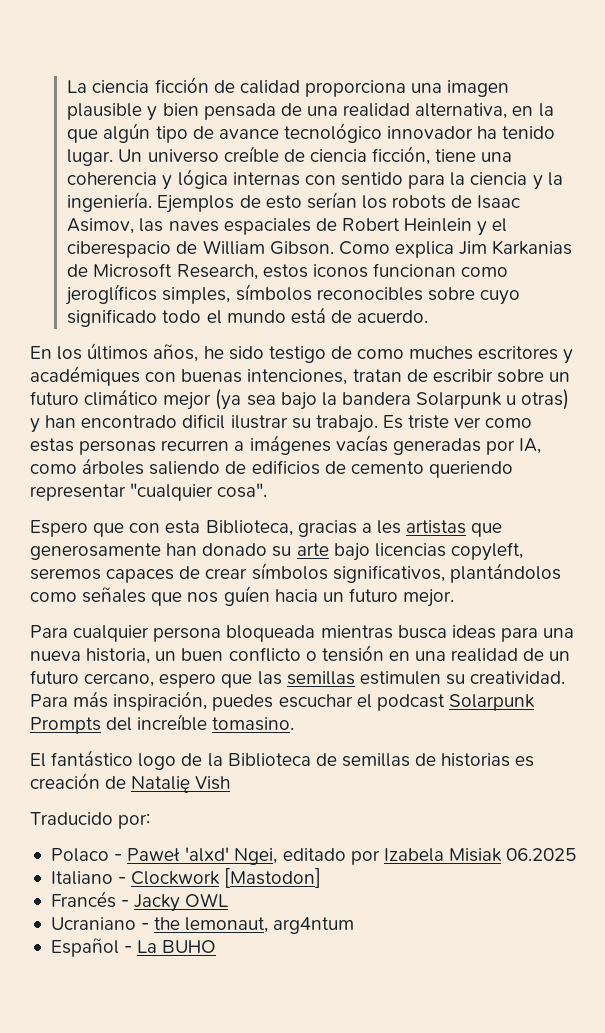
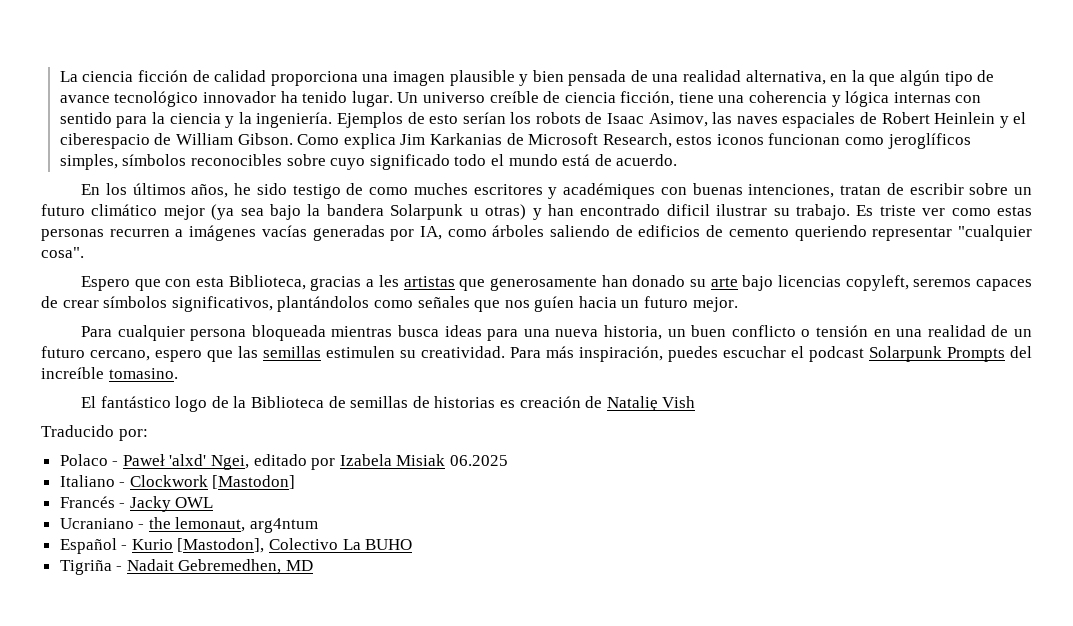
- Español - La BUHO
+ Español - Kurio [Mastodon], Colectivo La BUHO
+ Tigriña - Nadait Gebremedhen, MD

